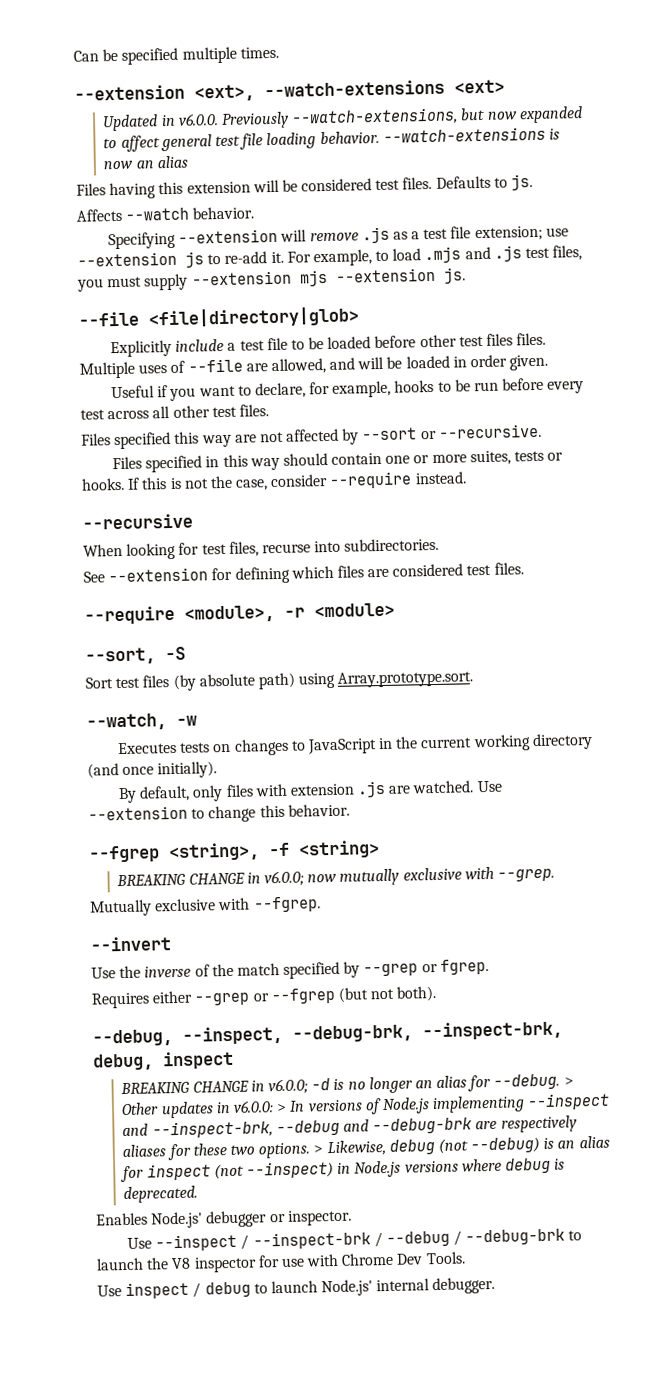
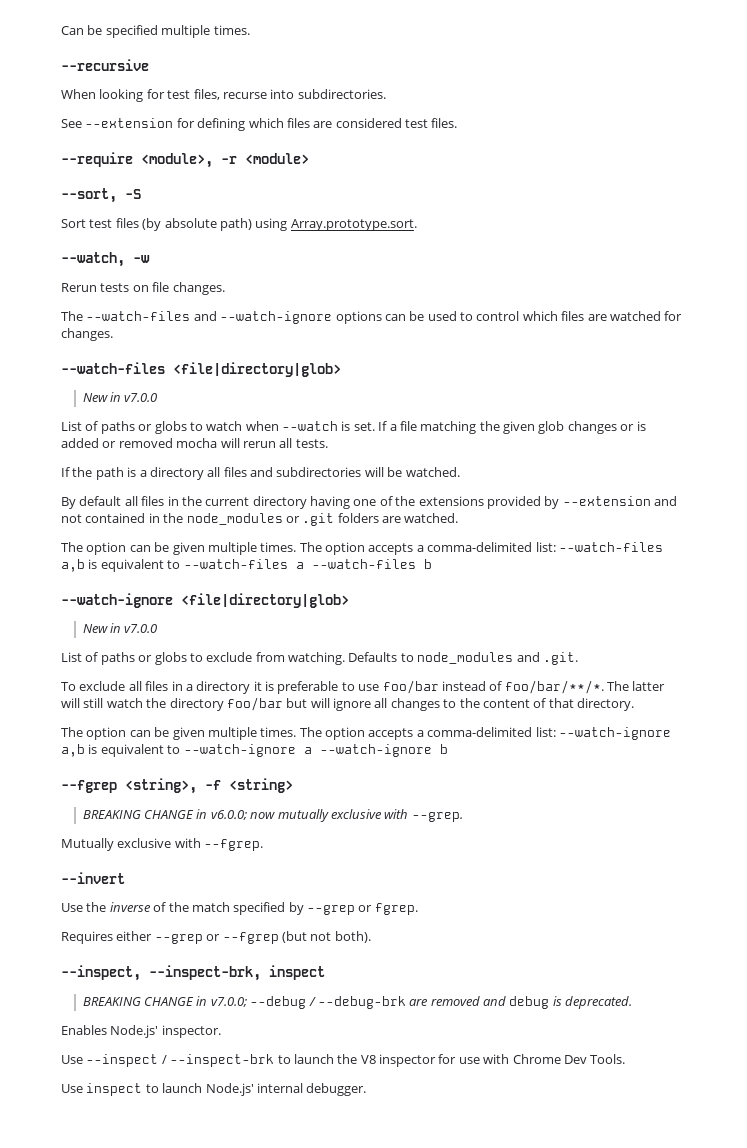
- --extension <ext>, --watch-extensions <ext>
- Updated in v6.0.0. Previously --watch-extensions, but now expanded to affect general test file loading behavior. --watch-extensions is now an alias
- Files having this extension will be considered test files. Defaults to js.
- Affects --watch behavior.
- Specifying --extension will remove .js as a test file extension; use --extension js to re-add it. For example, to load .mjs and .js test files, you must supply --extension mjs --extension js.
- --file <file|directory|glob>
- Explicitly include a test file to be loaded before other test files files. Multiple uses of --file are allowed, and will be loaded in order given.
- Useful if you want to declare, for example, hooks to be run before every test across all other test files.
- Files specified this way are not affected by --sort or --recursive.
- Files specified in this way should contain one or more suites, tests or hooks. If this is not the case, consider --require instead.
- Executes tests on changes to JavaScript in the current working directory (and once initially).
- By default, only files with extension .js are watched. Use --extension to change this behavior.
+ Rerun tests on file changes.
+ The --watch-files and --watch-ignore options can be used to control which files are watched for changes.
+ --watch-files <file|directory|glob>
+ New in v7.0.0
+ List of paths or globs to watch when --watch is set. If a file matching the given glob changes or is added or removed mocha will rerun all tests.
+ If the path is a directory all files and subdirectories will be watched.
+ By default all files in the current directory having one of the extensions provided by --extension and not contained in the node_modules or .git folders are watched.
+ The option can be given multiple times. The option accepts a comma-delimited list: --watch-files a,b is equivalent to --watch-files a --watch-files b
+ --watch-ignore <file|directory|glob>
+ New in v7.0.0
+ List of paths or globs to exclude from watching. Defaults to node_modules and .git.
+ To exclude all files in a directory it is preferable to use foo/bar instead of foo/bar/**/*. The latter will still watch the directory foo/bar but will ignore all changes to the content of that directory.
+ The option can be given multiple times. The option accepts a comma-delimited list: --watch-ignore a,b is equivalent to --watch-ignore a --watch-ignore b
- --debug, --inspect, --debug-brk, --inspect-brk, debug, inspect
+ --inspect, --inspect-brk, inspect
- BREAKING CHANGE in v6.0.0; -d is no longer an alias for --debug. > Other updates in v6.0.0: > In versions of Node.js implementing --inspect and --inspect-brk, --debug and --debug-brk are respectively aliases for these two options. > Likewise, debug (not --debug) is an alias for inspect (not --inspect) in Node.js versions where debug is deprecated.
+ BREAKING CHANGE in v7.0.0; --debug / --debug-brk are removed and debug is deprecated.
- Enables Node.js' debugger or inspector.
+ Enables Node.js' inspector.
- Use --inspect / --inspect-brk / --debug / --debug-brk to launch the V8 inspector for use with Chrome Dev Tools.
+ Use --inspect / --inspect-brk to launch the V8 inspector for use with Chrome Dev Tools.
- Use inspect / debug to launch Node.js' internal debugger.
+ Use inspect to launch Node.js' internal debugger.

